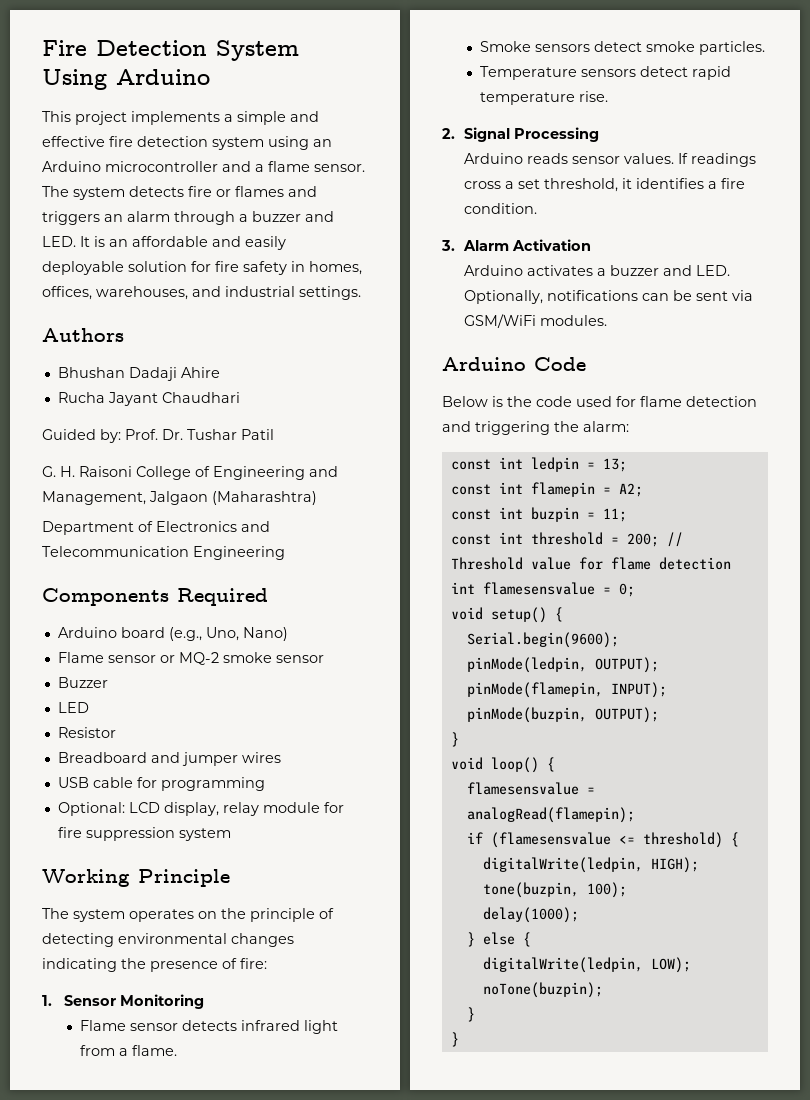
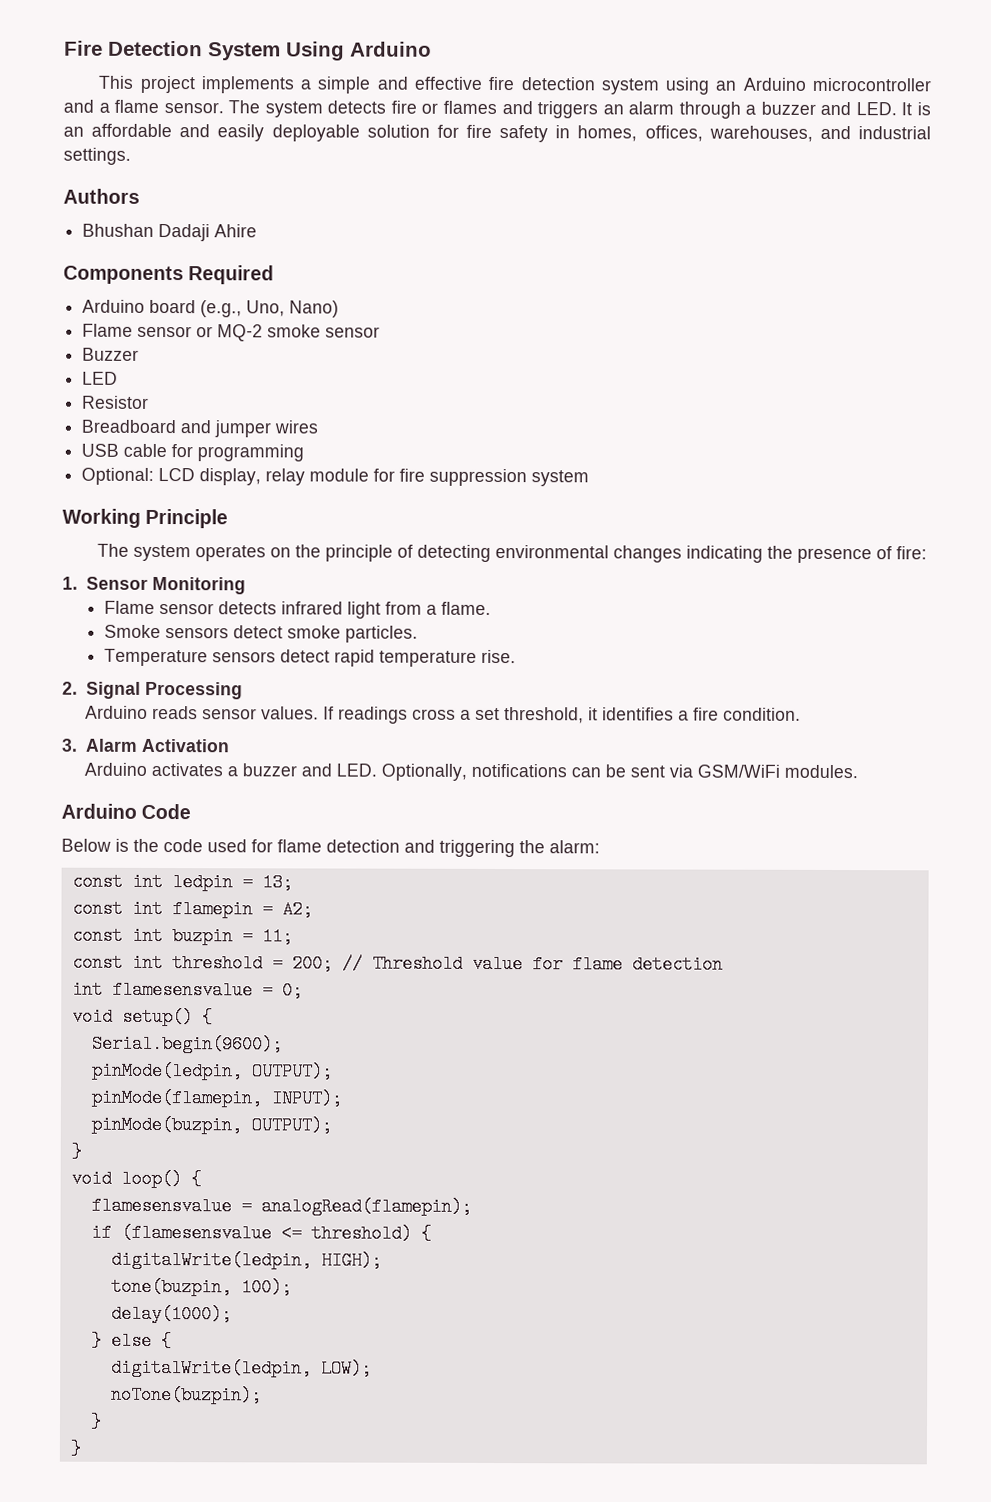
- Rucha Jayant Chaudhari
- Guided by: Prof. Dr. Tushar Patil
- G. H. Raisoni College of Engineering and Management, Jalgaon (Maharashtra)
- Department of Electronics and Telecommunication Engineering

